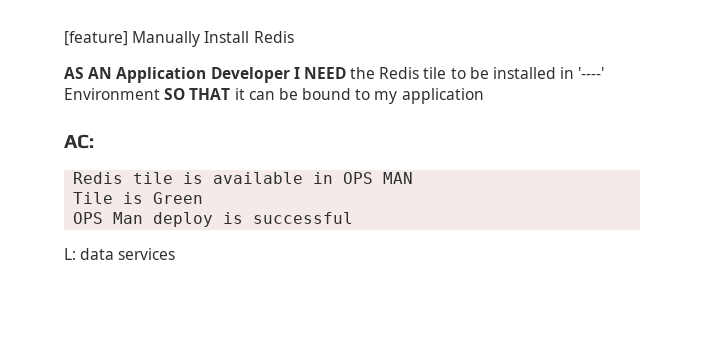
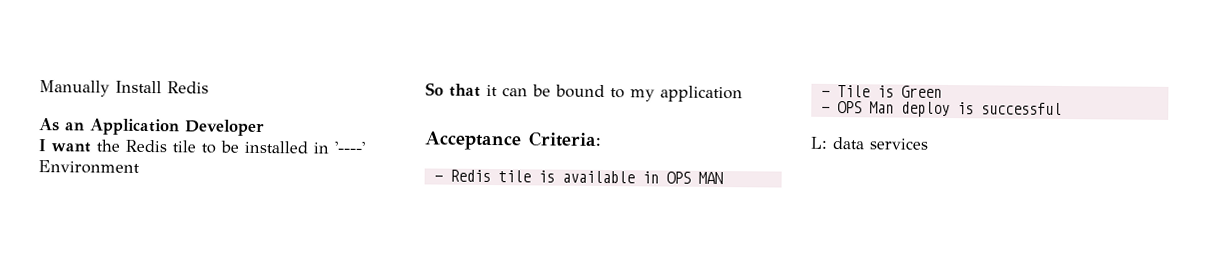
- [feature] Manually Install Redis
+ Manually Install Redis
- AS AN Application Developer I NEED the Redis tile to be installed in '----' Environment SO THAT it can be bound to my application
+ As an Application Developer
+ I want the Redis tile to be installed in '----' Environment
+ So that it can be bound to my application
- AC:
- Redis tile is available in OPS MAN
+ Acceptance Criteria:
+ - Redis tile is available in OPS MAN
- Tile is Green
+ - Tile is Green
- OPS Man deploy is successful
+ - OPS Man deploy is successful

